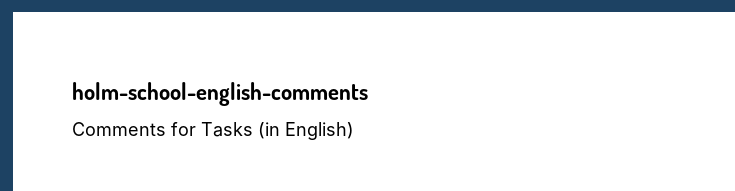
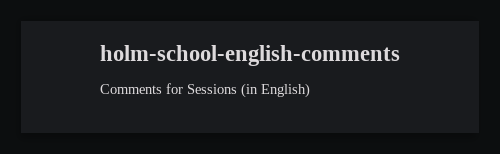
- Comments for Tasks (in English)
+ Comments for Sessions (in English)

